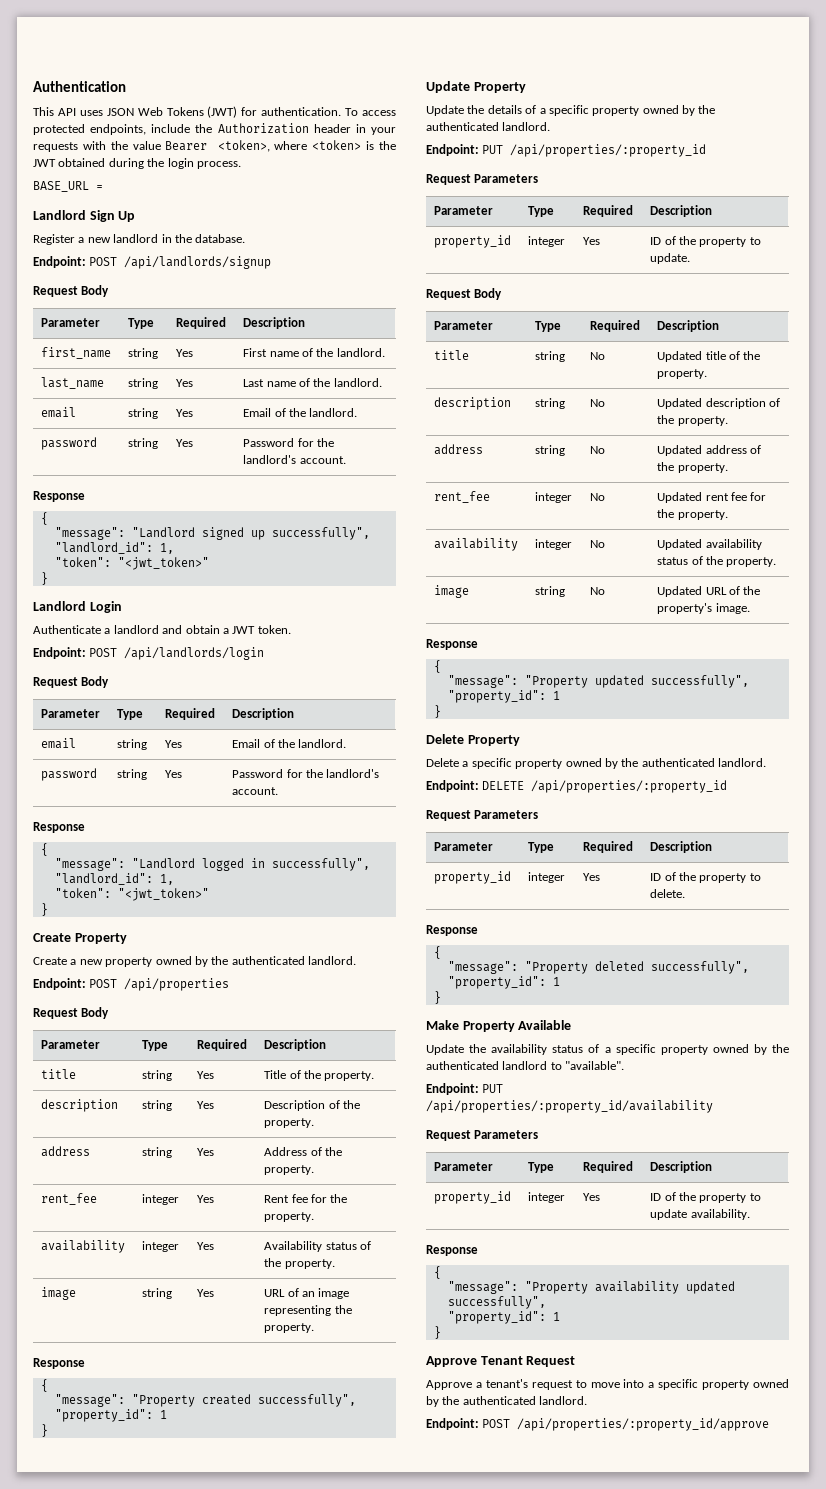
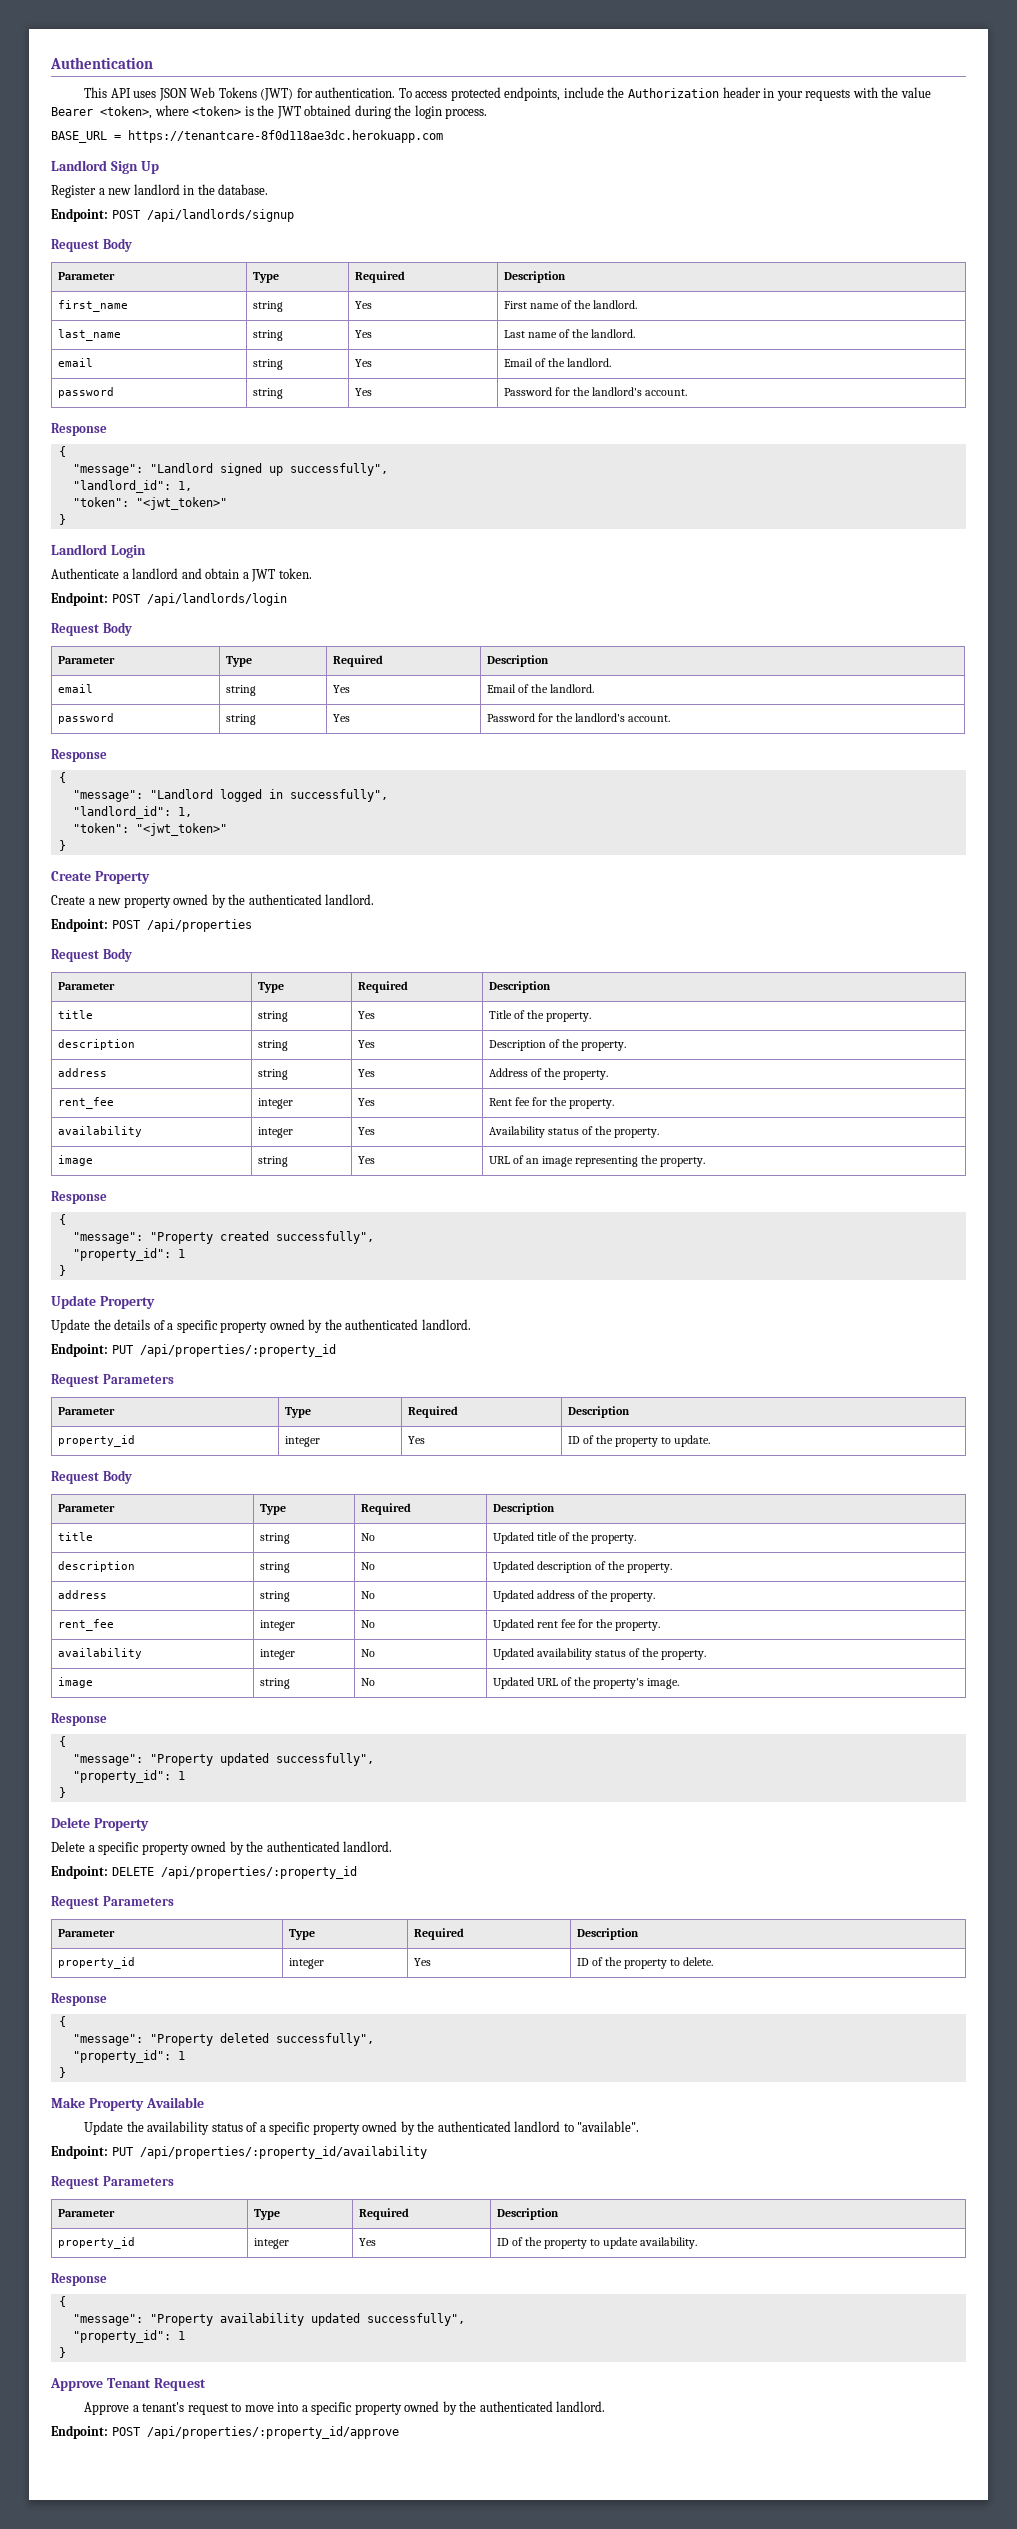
- BASE_URL =
+ BASE_URL = https://tenantcare-8f0d118ae3dc.herokuapp.com

